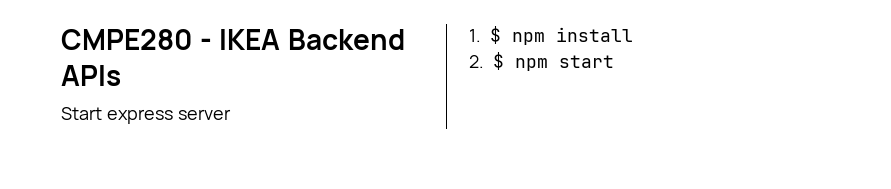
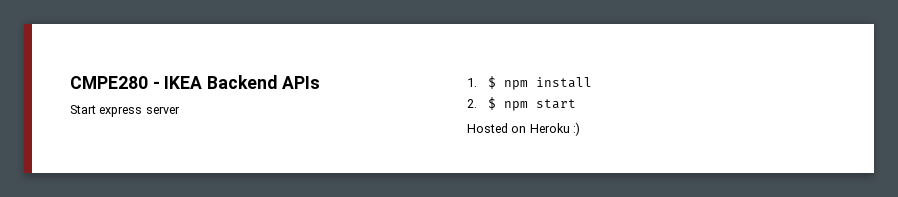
+ Hosted on Heroku :)

